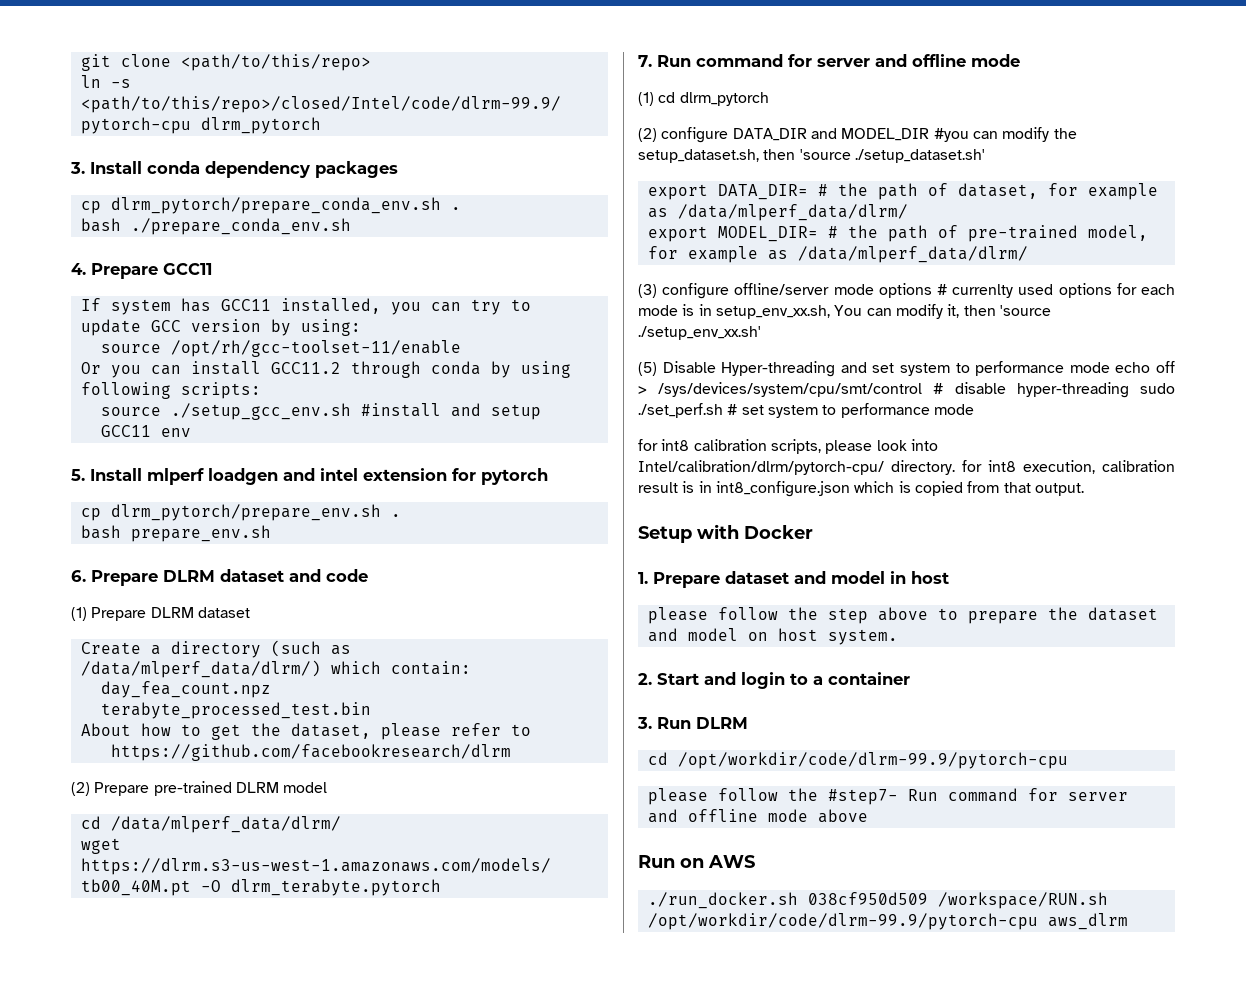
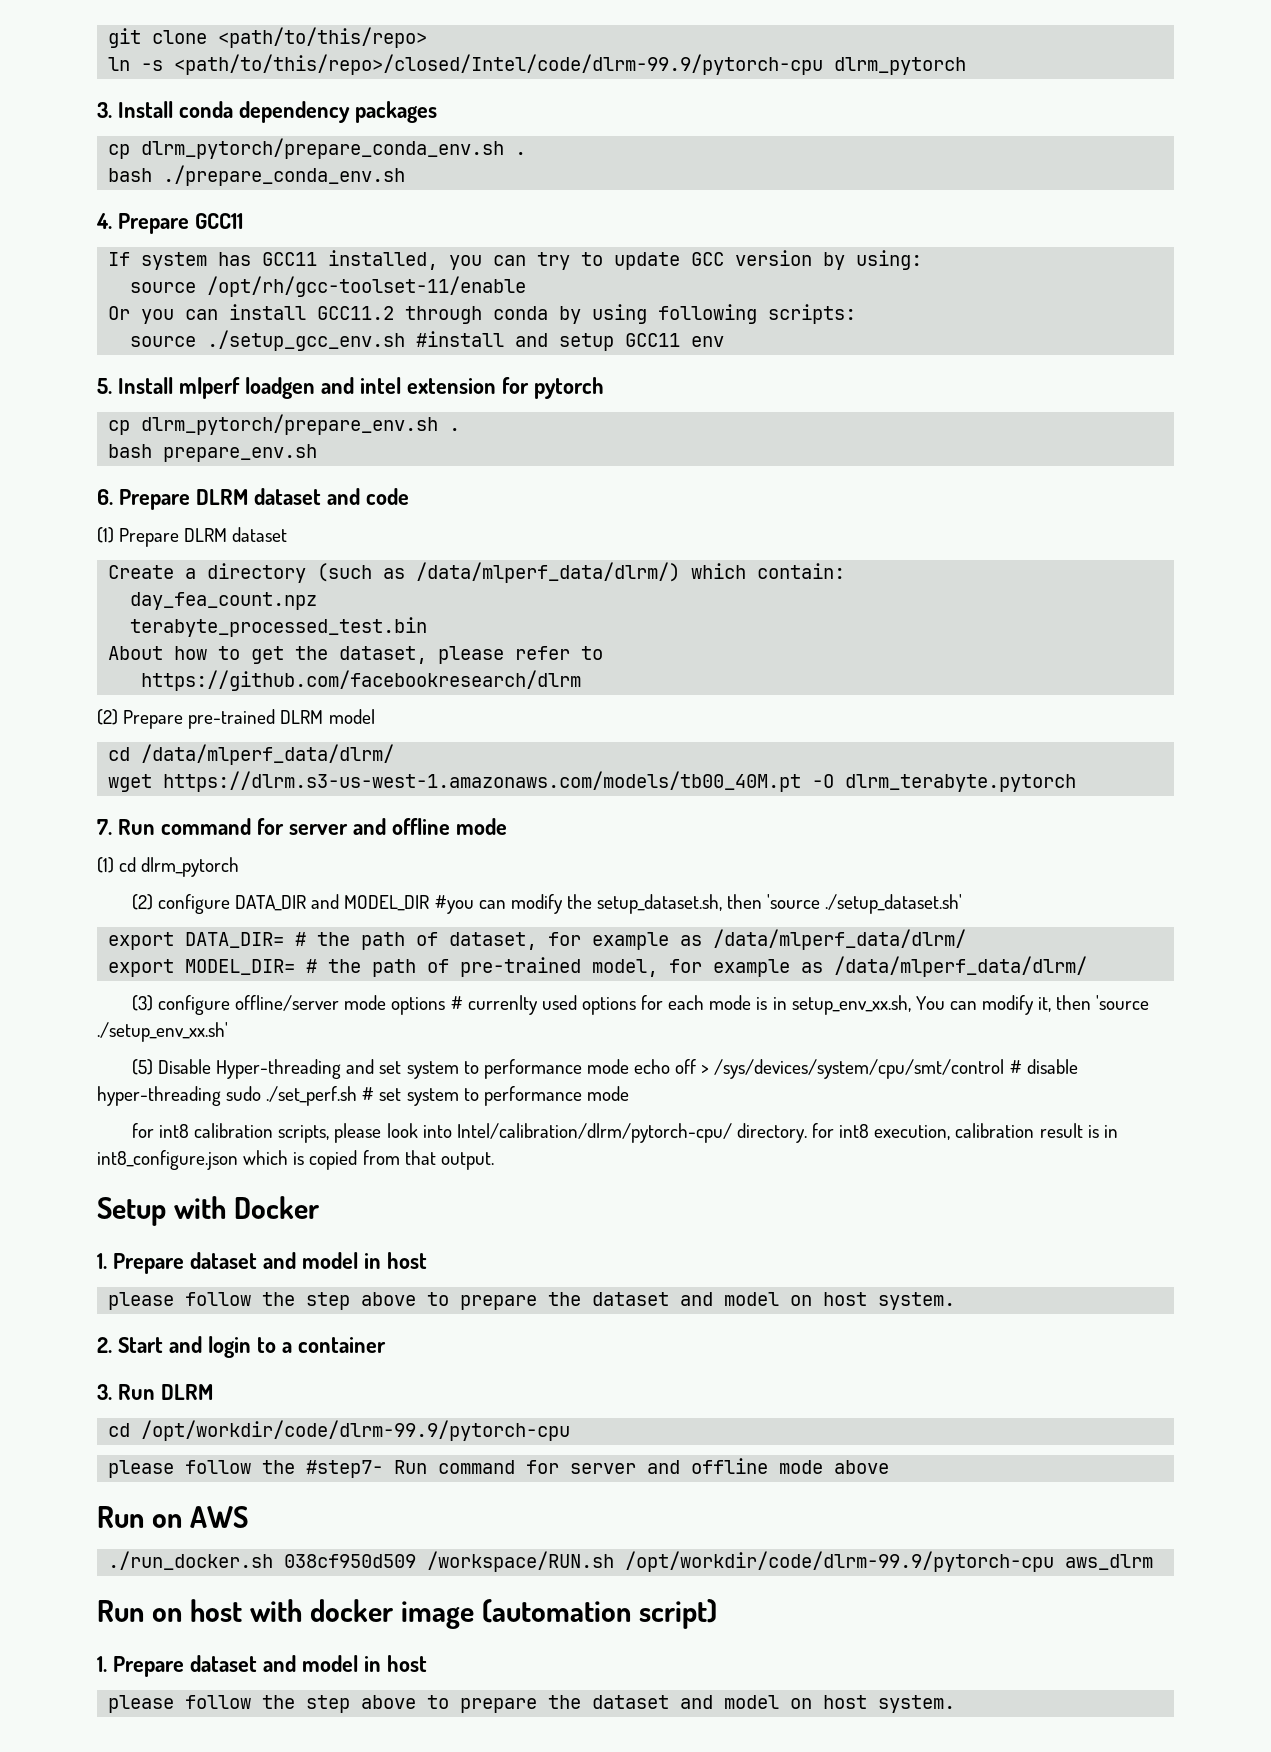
+ Run on host with docker image (automation script)
+ 1. Prepare dataset and model in host
+ please follow the step above to prepare the dataset and model on host system.

